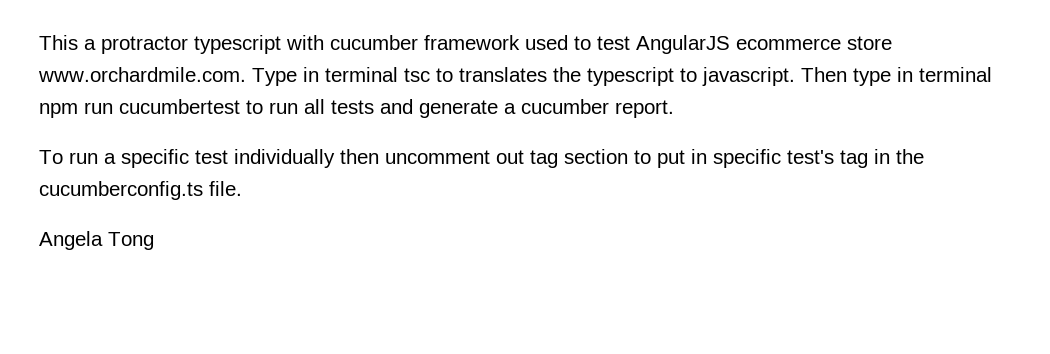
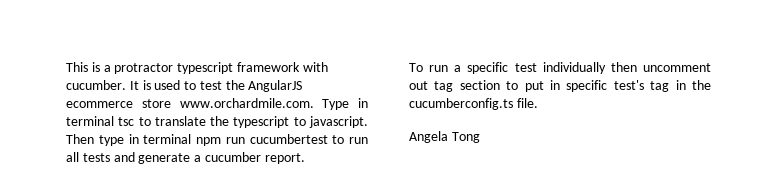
- This a protractor typescript with cucumber framework used to test AngularJS ecommerce store www.orchardmile.com. Type in terminal tsc to translates the typescript to javascript.
+ This is a protractor typescript framework with cucumber. It is used to test the AngularJS ecommerce store www.orchardmile.com. Type in terminal tsc to translate the typescript to javascript.

